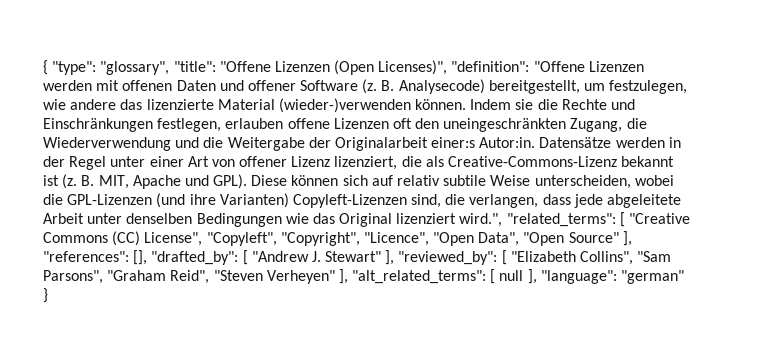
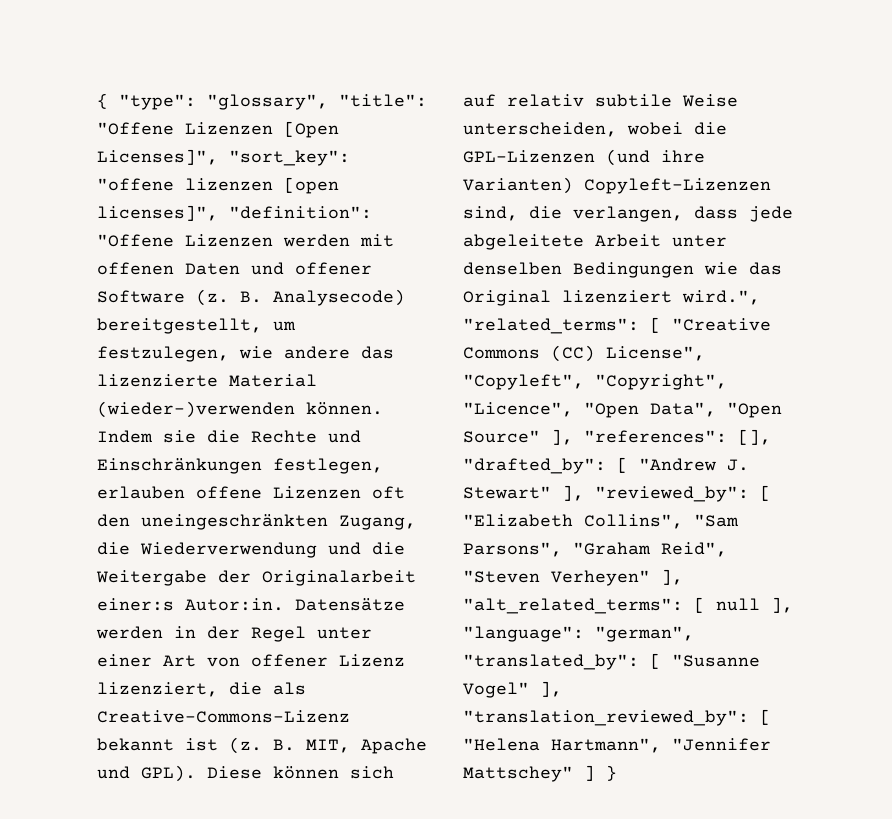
- { "type": "glossary", "title": "Offene Lizenzen (Open Licenses)", "definition": "Offene Lizenzen werden mit offenen Daten und offener Software (z.
+ { "type": "glossary", "title": "Offene Lizenzen [Open Licenses]", "sort_key": "offene lizenzen [open licenses]", "definition": "Offene Lizenzen werden mit offenen Daten und offener Software (z.
- "german" }
+ "german", "translated_by": [ "Susanne Vogel" ], "translation_reviewed_by": [ "Helena Hartmann", "Jennifer Mattschey" ] }

